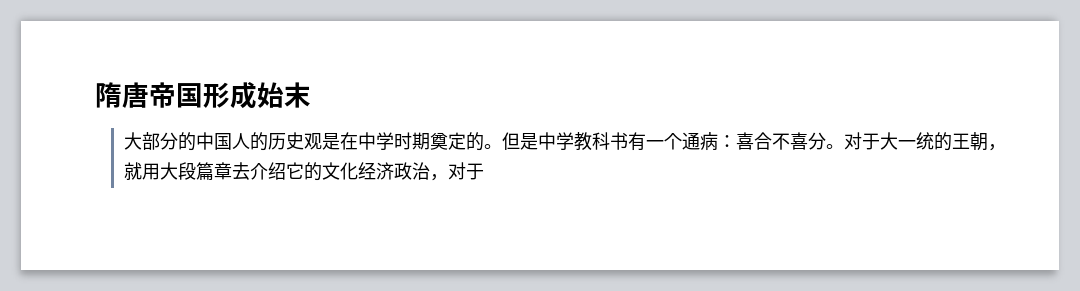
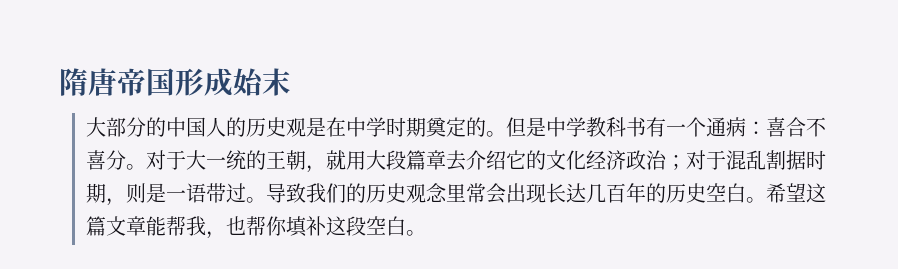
- 对于大一统的王朝，就用大段篇章去介绍它的文化经济政治，对于
+ 对于大一统的王朝，就用大段篇章去介绍它的文化经济政治；对于混乱割据时期，则是一语带过。导致我们的历史观念里常会出现长达几百年的历史空白。希望这篇文章能帮我，也帮你填补这段空白。

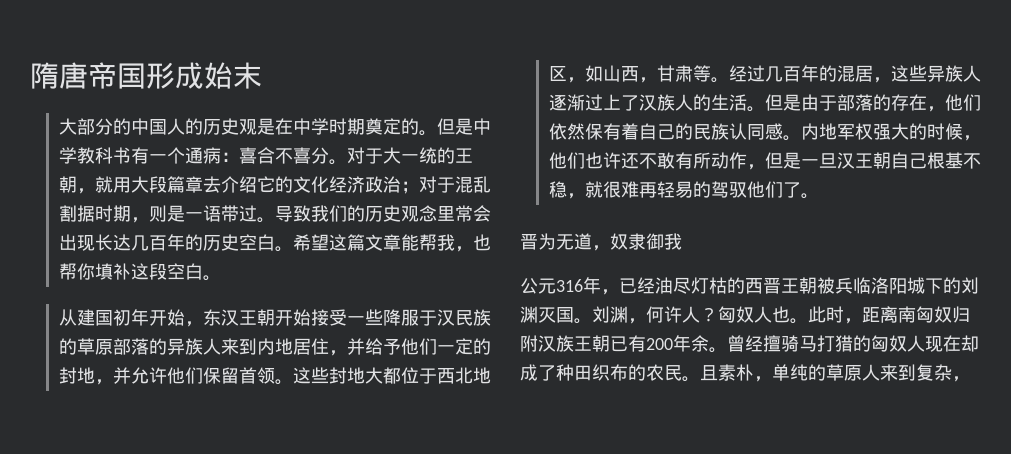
+ 从建国初年开始，东汉王朝开始接受一些降服于汉民族的草原部落的异族人来到内地居住，并给予他们一定的封地，并允许他们保留首领。这些封地大都位于西北地区，如山西，甘肃等。经过几百年的混居，这些异族人逐渐过上了汉族人的生活。但是由于部落的存在，他们依然保有着自己的民族认同感。内地军权强大的时候，他们也许还不敢有所动作，但是一旦汉王朝自己根基不稳，就很难再轻易的驾驭他们了。
+ 晋为无道，奴隶御我
+ 公元316年，已经油尽灯枯的西晋王朝被兵临洛阳城下的刘渊灭国。刘渊，何许人？匈奴人也。此时，距离南匈奴归附汉族王朝已有200年余。曾经擅骑马打猎的匈奴人现在却成了种田织布的农民。且素朴，单纯的草原人来到复杂，

